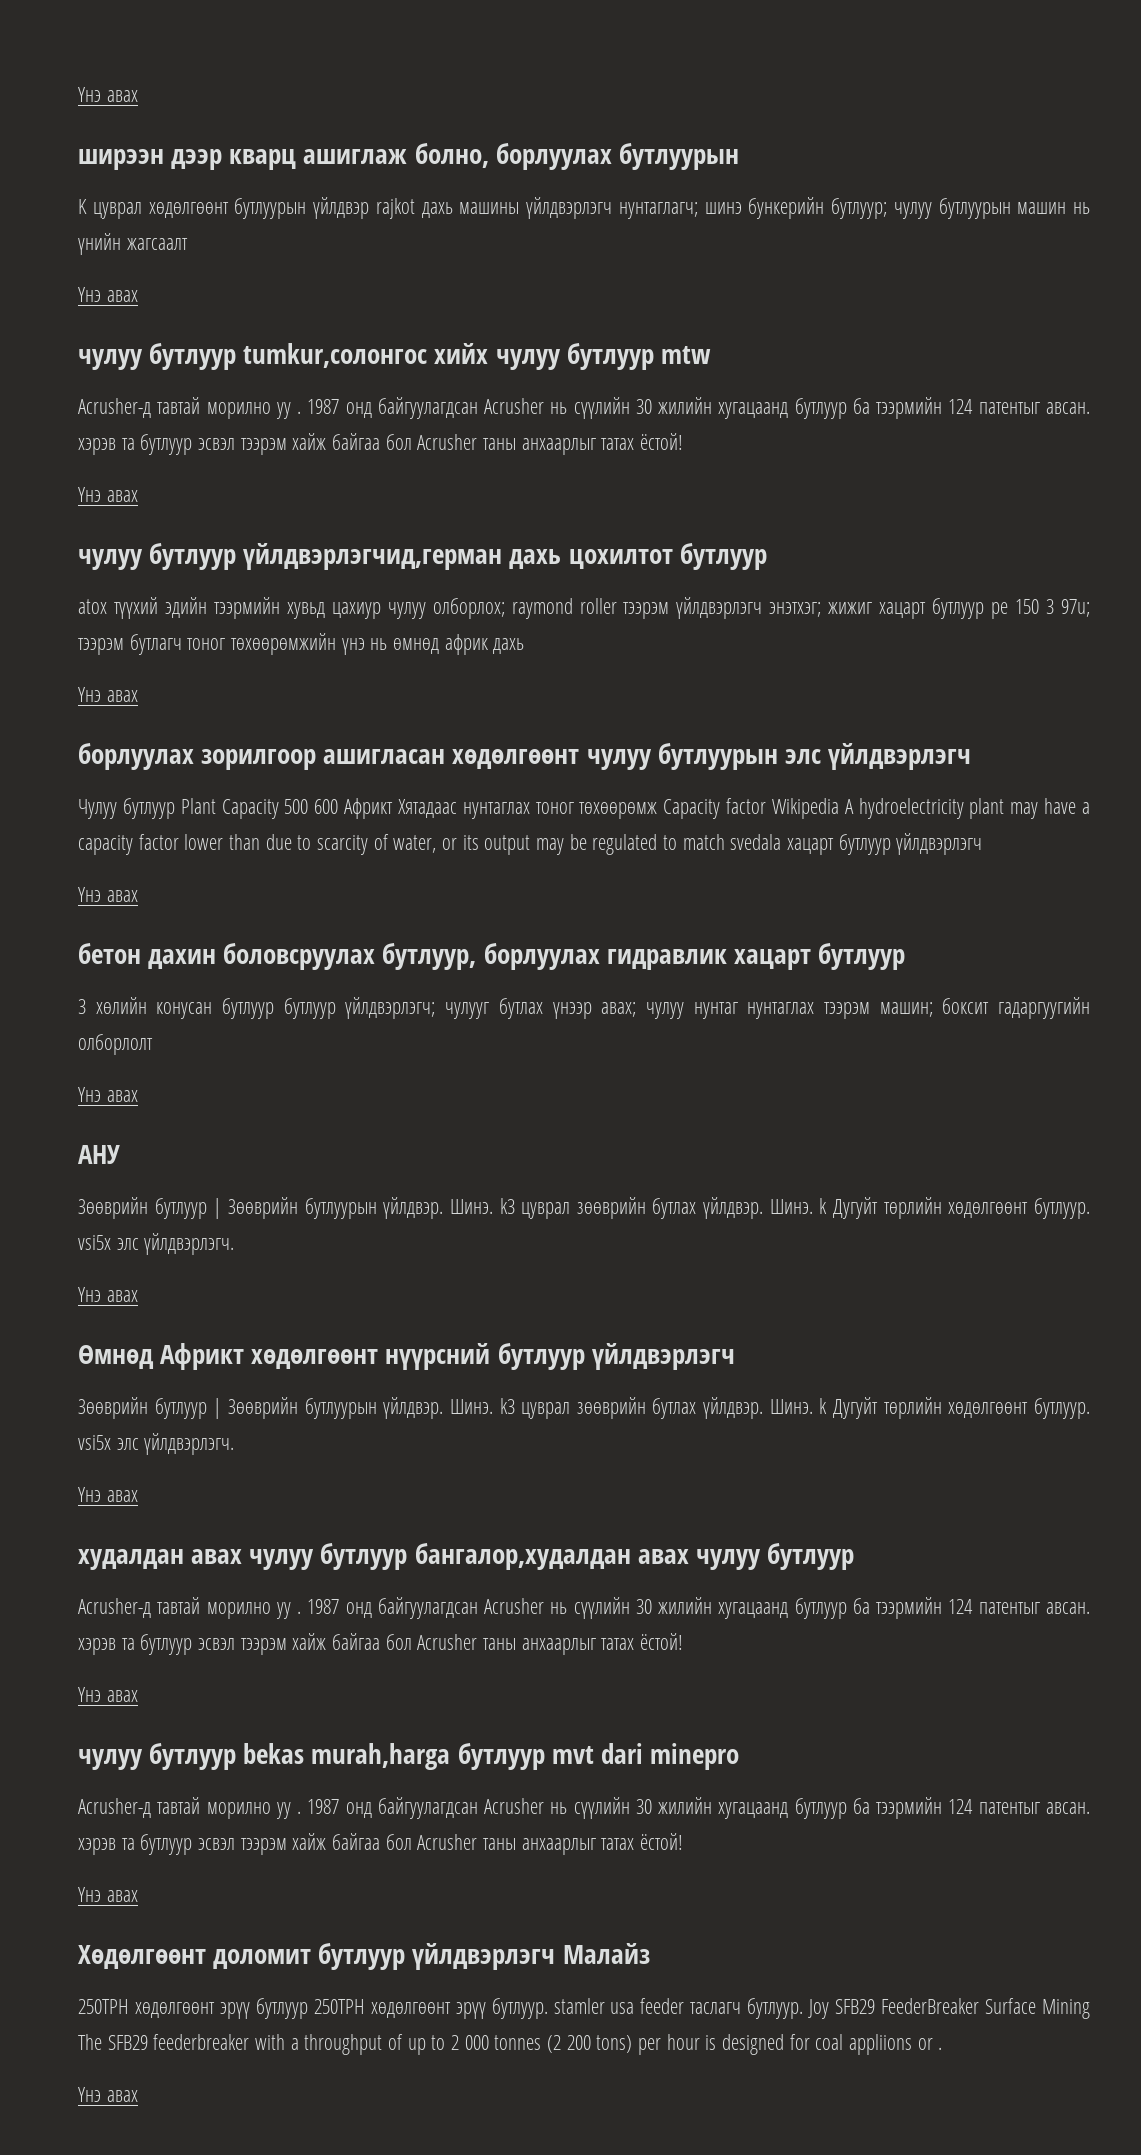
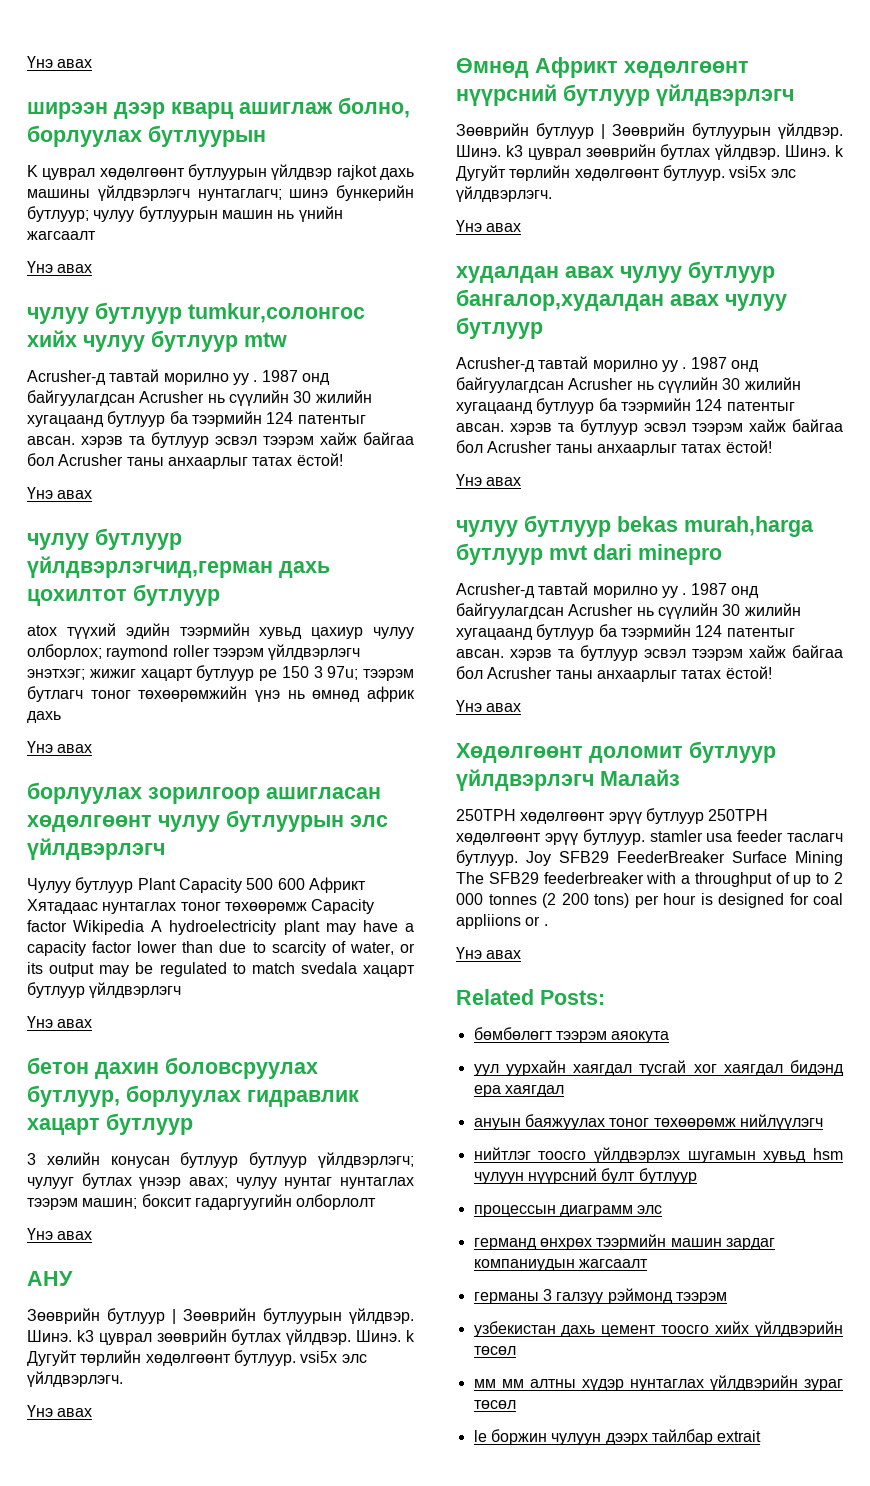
+ Related Posts:
+ бөмбөлөгт тээрэм аяокута
+ уул уурхайн хаягдал тусгай хог хаягдал бидэнд epa хаягдал
+ ануын баяжуулах тоног төхөөрөмж нийлүүлэгч
+ нийтлэг тоосго үйлдвэрлэх шугамын хувьд hsm чулуун нүүрсний булт бутлуур
+ процессын диаграмм элс
+ германд өнхрөх тээрмийн машин зардаг компаниудын жагсаалт
+ германы 3 галзуу рэймонд тээрэм
+ узбекистан дахь цемент тоосго хийх үйлдвэрийн төсөл
+ мм мм алтны хүдэр нунтаглах үйлдвэрийн зураг төсөл
+ le боржин чулуун дээрх тайлбар extrait

